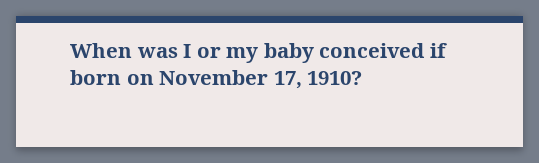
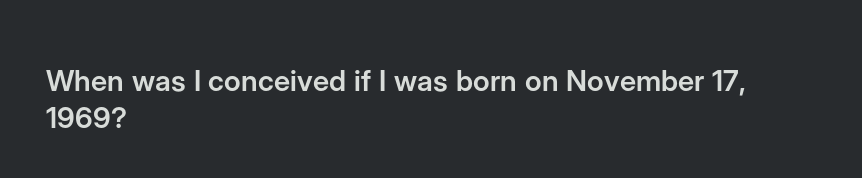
- When was I or my baby conceived if born on November 17, 1910?
+ When was I conceived if I was born on November 17, 1969?

